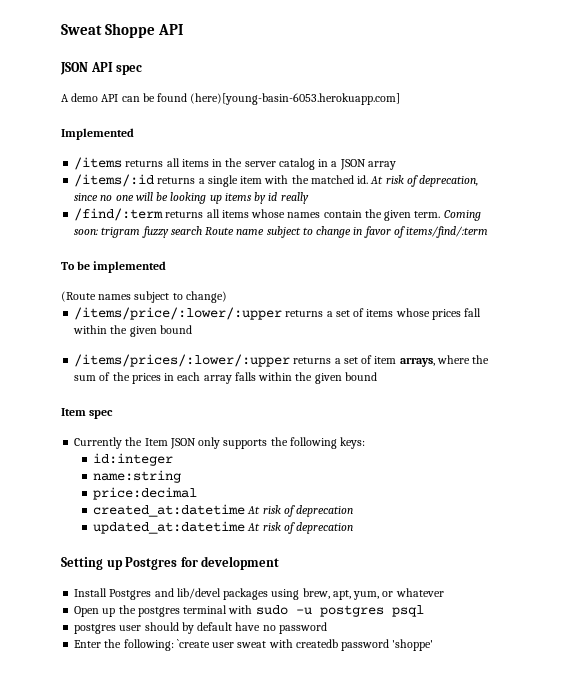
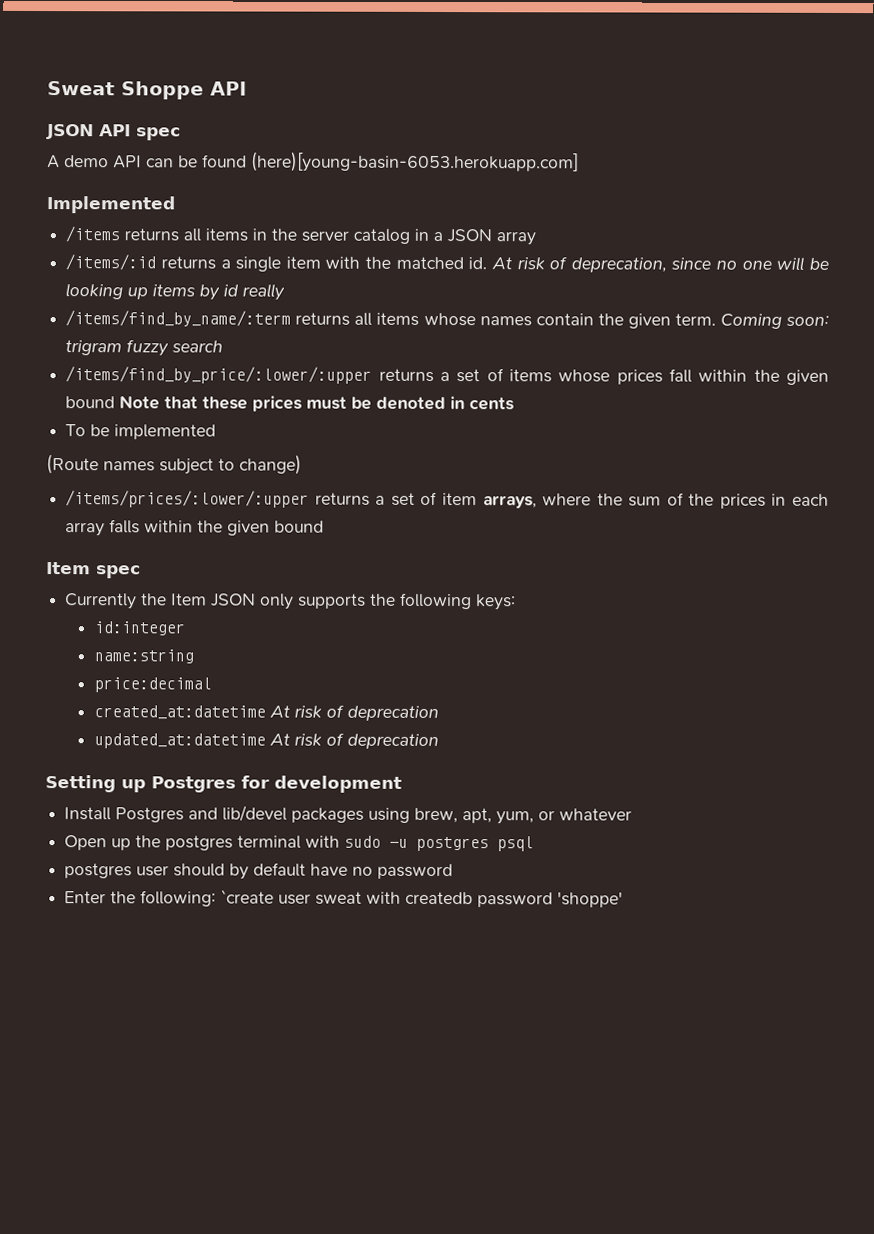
- /find/:term returns all items whose names contain the given term.
+ /items/find_by_name/:term returns all items whose names contain the given term.
- Coming soon: trigram fuzzy search Route name subject to change in favor of items/find/:term
+ Coming soon: trigram fuzzy search
+ /items/find_by_price/:lower/:upper returns a set of items whose prices fall within the given bound Note that these prices must be denoted in cents
  To be implemented
  (Route names subject to change)
- /items/price/:lower/:upper returns a set of items whose prices fall within the given bound

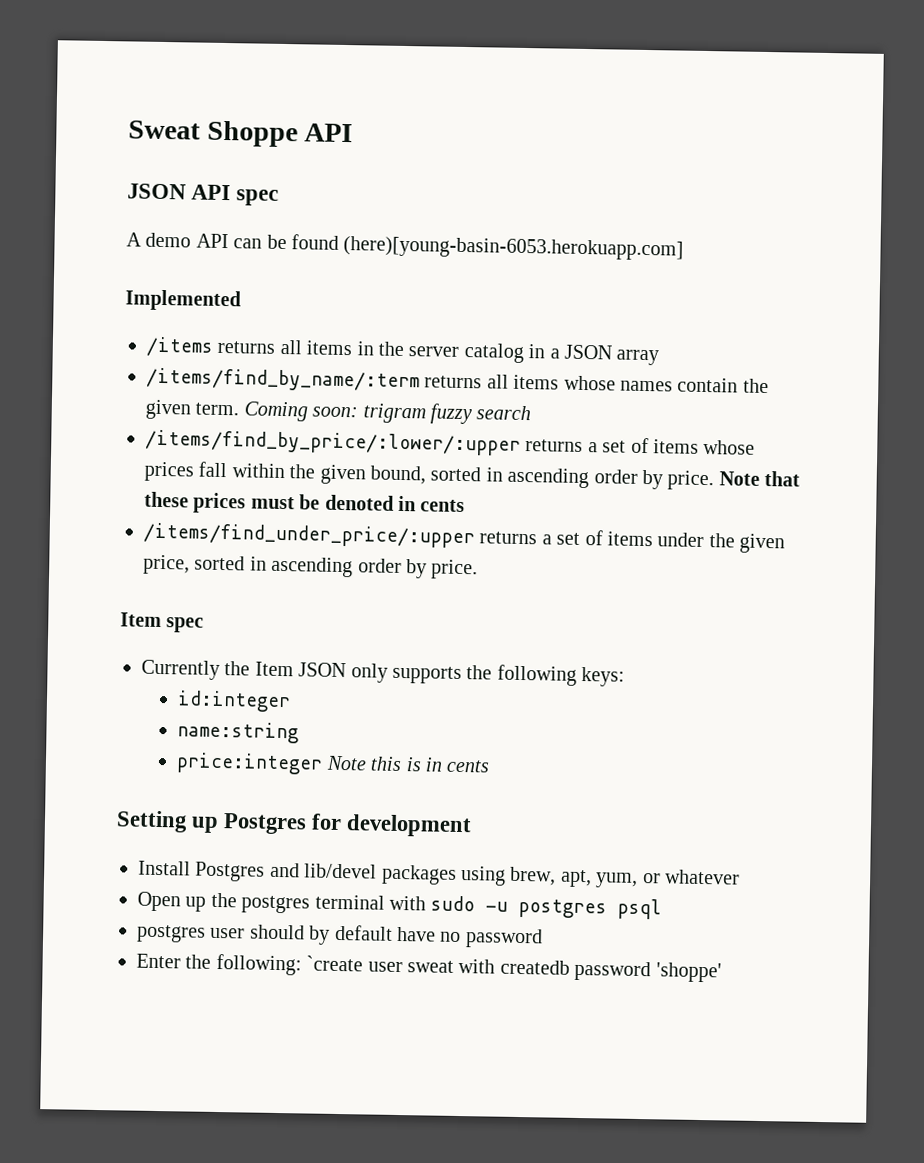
- /items/:id returns a single item with the matched id. At risk of deprecation, since no one will be looking up items by id really
- /items/find_by_price/:lower/:upper returns a set of items whose prices fall within the given bound Note that these prices must be denoted in cents
+ /items/find_by_price/:lower/:upper returns a set of items whose prices fall within the given bound, sorted in ascending order by price. Note that these prices must be denoted in cents
- To be implemented
- (Route names subject to change)
- /items/prices/:lower/:upper returns a set of item arrays, where the sum of the prices in each array falls within the given bound
+ /items/find_under_price/:upper returns a set of items under the given price, sorted in ascending order by price.
- price:decimal
- created_at:datetime At risk of deprecation
- updated_at:datetime At risk of deprecation
+ price:integer Note this is in cents

